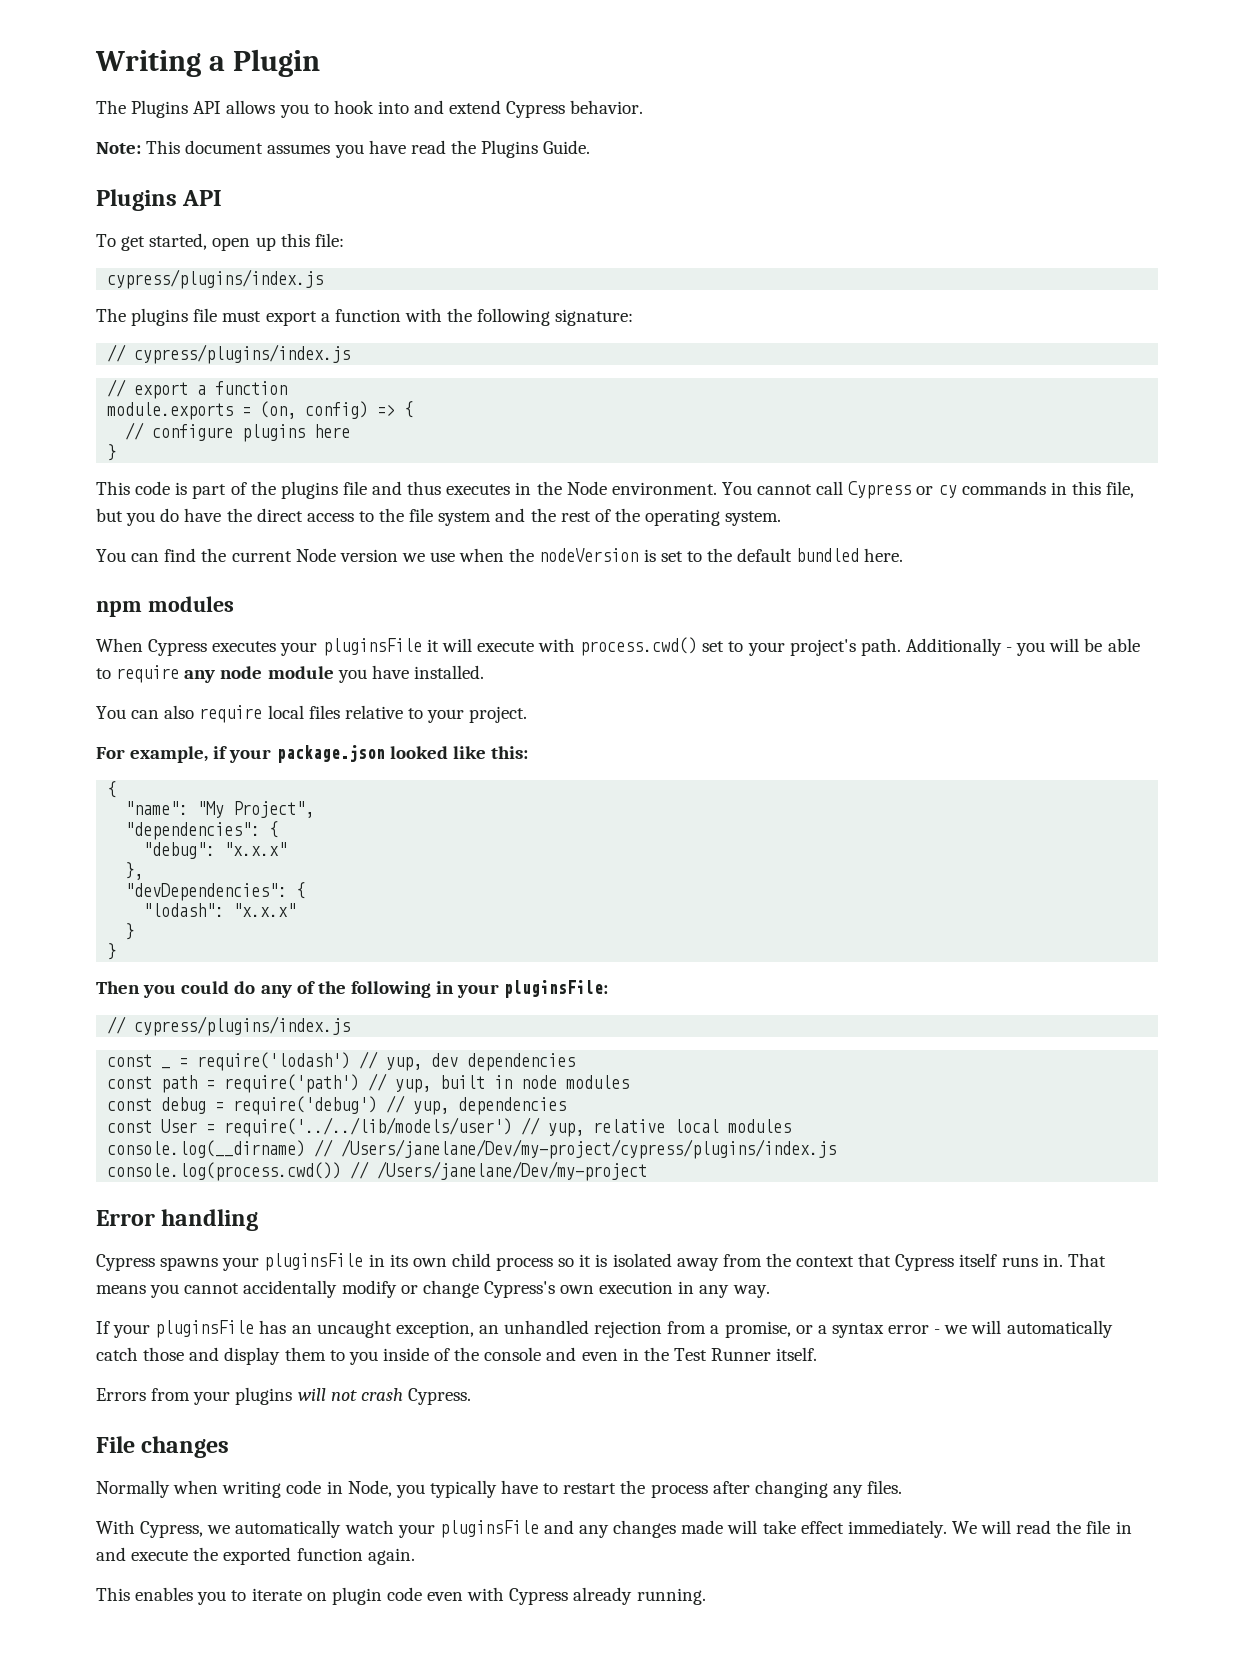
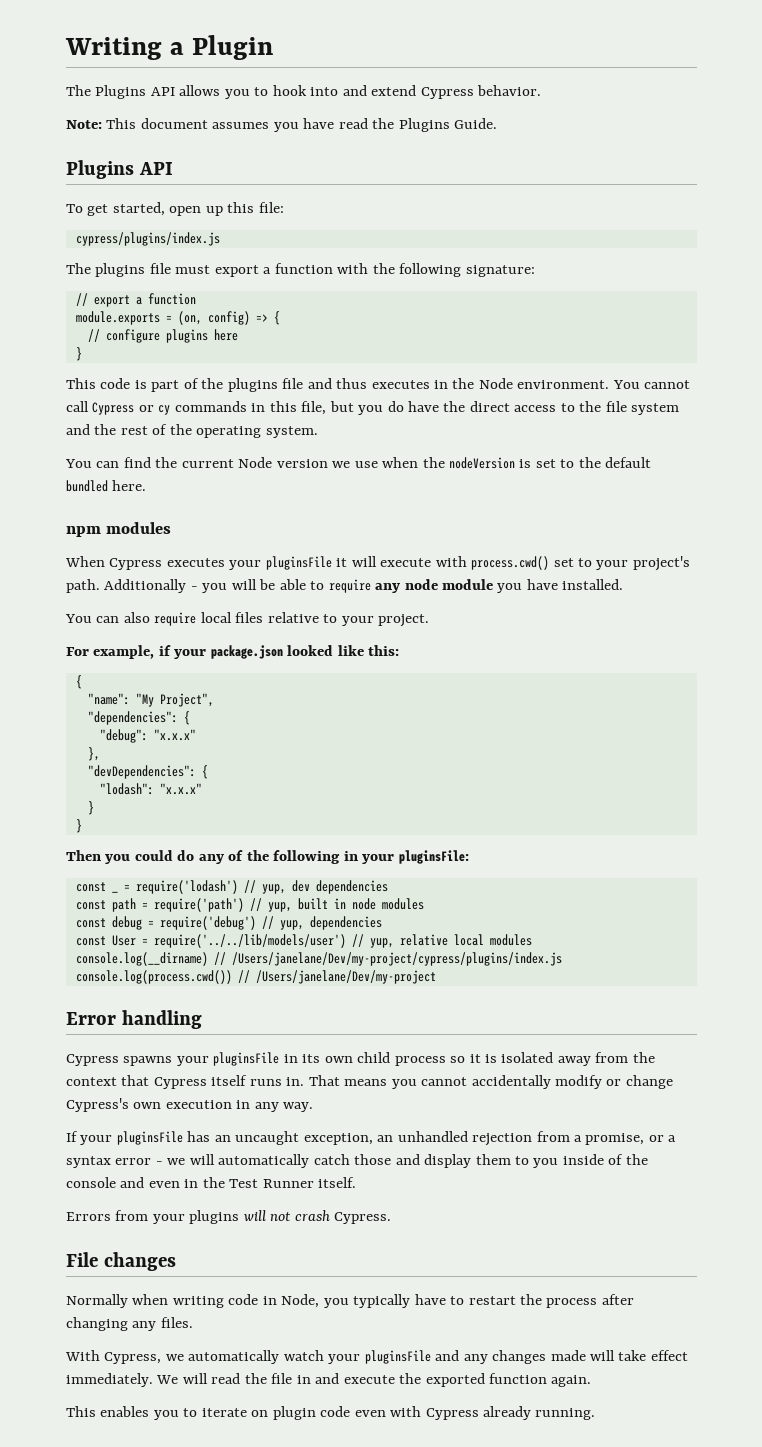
  The plugins file must export a function with the following signature:
- // cypress/plugins/index.js
  Then you could do any of the following in your pluginsFile:
- // cypress/plugins/index.js

